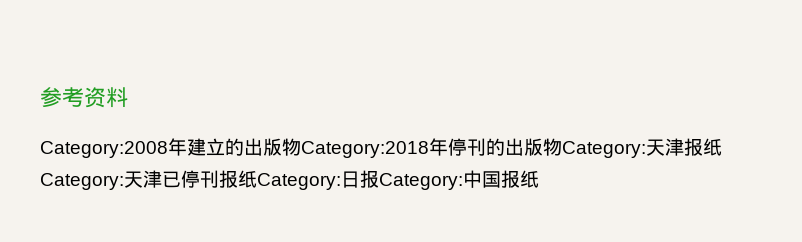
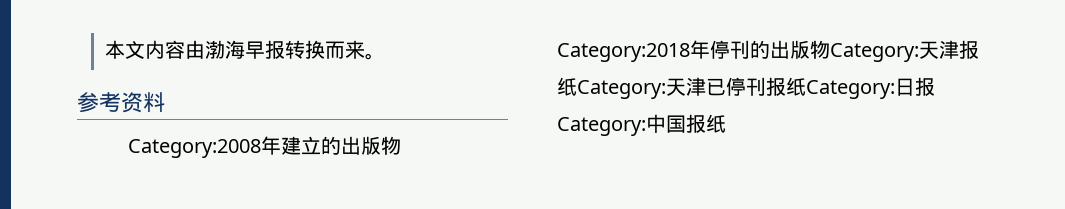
+ 本文内容由渤海早报转换而来。

